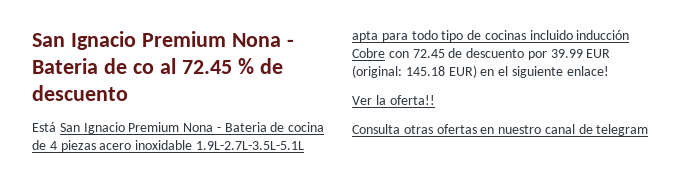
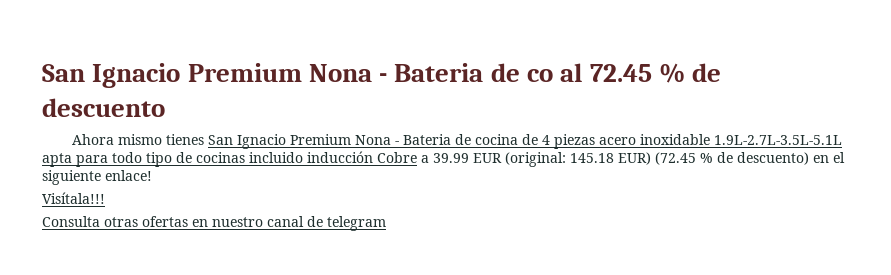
- Está San Ignacio Premium Nona - Bateria de cocina de 4 piezas acero inoxidable 1.9L-2.7L-3.5L-5.1L apta para todo tipo de cocinas incluido inducción Cobre con 72.45 de descuento por 39.99 EUR (original: 145.18 EUR) en el siguiente enlace!
+ Ahora mismo tienes San Ignacio Premium Nona - Bateria de cocina de 4 piezas acero inoxidable 1.9L-2.7L-3.5L-5.1L apta para todo tipo de cocinas incluido inducción Cobre a 39.99 EUR (original: 145.18 EUR) (72.45 % de descuento) en el siguiente enlace!
- Ver la oferta!!
+ Visítala!!!

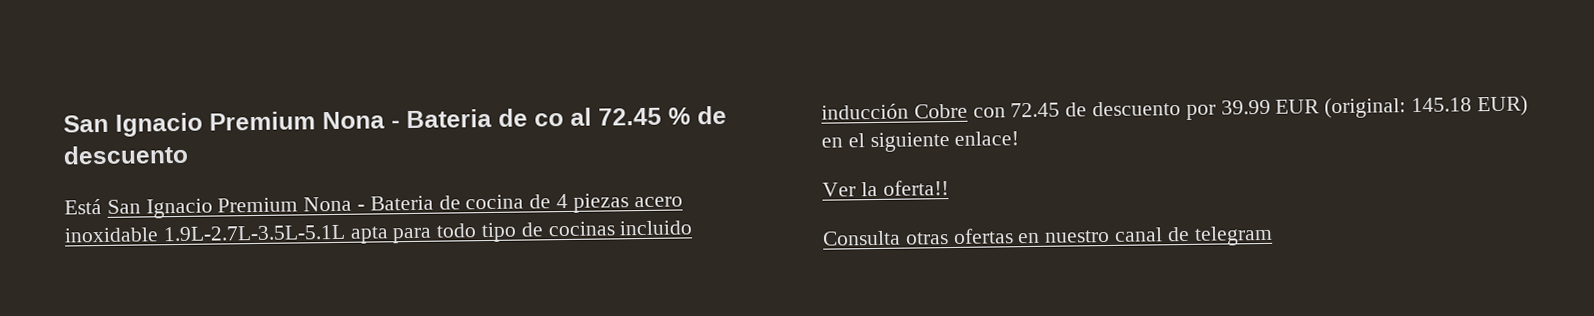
- Ahora mismo tienes San Ignacio Premium Nona - Bateria de cocina de 4 piezas acero inoxidable 1.9L-2.7L-3.5L-5.1L apta para todo tipo de cocinas incluido inducción Cobre a 39.99 EUR (original: 145.18 EUR) (72.45 % de descuento) en el siguiente enlace!
+ Está San Ignacio Premium Nona - Bateria de cocina de 4 piezas acero inoxidable 1.9L-2.7L-3.5L-5.1L apta para todo tipo de cocinas incluido inducción Cobre con 72.45 de descuento por 39.99 EUR (original: 145.18 EUR) en el siguiente enlace!
- Visítala!!!
+ Ver la oferta!!

